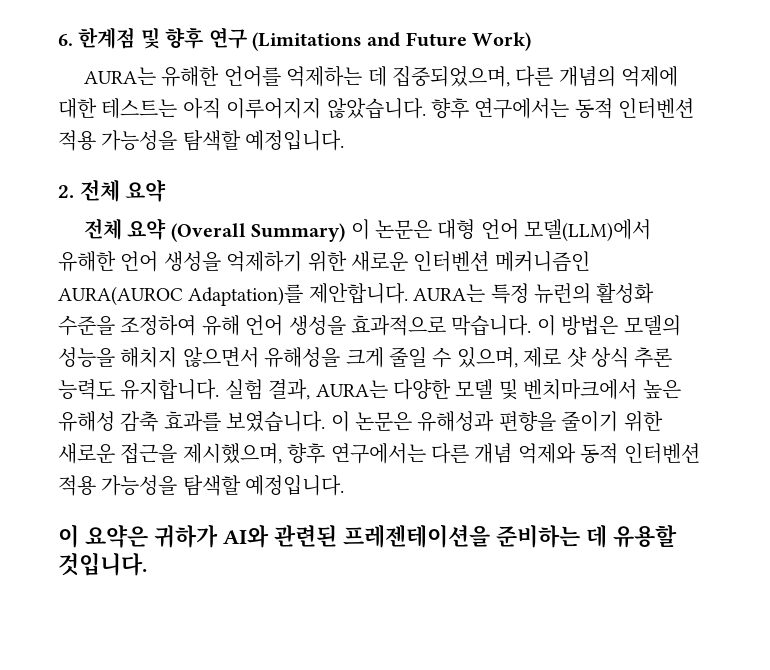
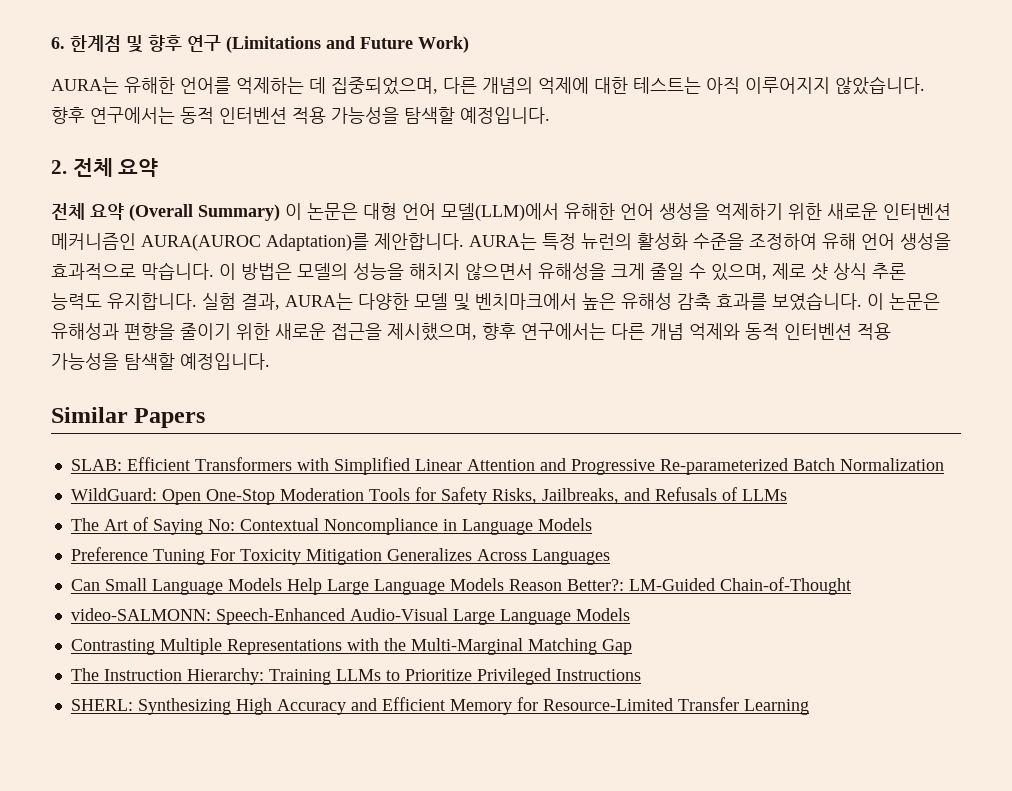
- 이 요약은 귀하가 AI와 관련된 프레젠테이션을 준비하는 데 유용할 것입니다.
+ Similar Papers
+ SLAB: Efficient Transformers with Simplified Linear Attention and Progressive Re-parameterized Batch Normalization
+ WildGuard: Open One-Stop Moderation Tools for Safety Risks, Jailbreaks, and Refusals of LLMs
+ The Art of Saying No: Contextual Noncompliance in Language Models
+ Preference Tuning For Toxicity Mitigation Generalizes Across Languages
+ Can Small Language Models Help Large Language Models Reason Better?: LM-Guided Chain-of-Thought
+ video-SALMONN: Speech-Enhanced Audio-Visual Large Language Models
+ Contrasting Multiple Representations with the Multi-Marginal Matching Gap
+ The Instruction Hierarchy: Training LLMs to Prioritize Privileged Instructions
+ SHERL: Synthesizing High Accuracy and Efficient Memory for Resource-Limited Transfer Learning

